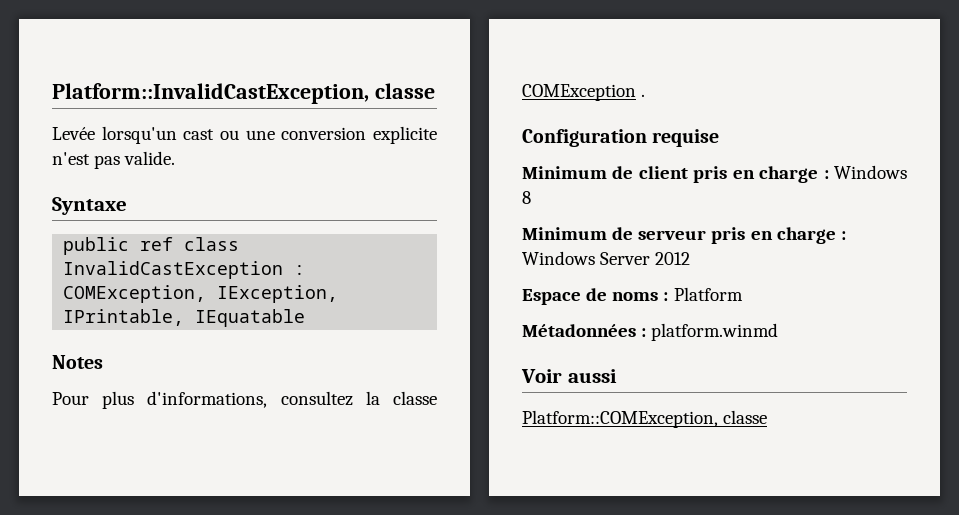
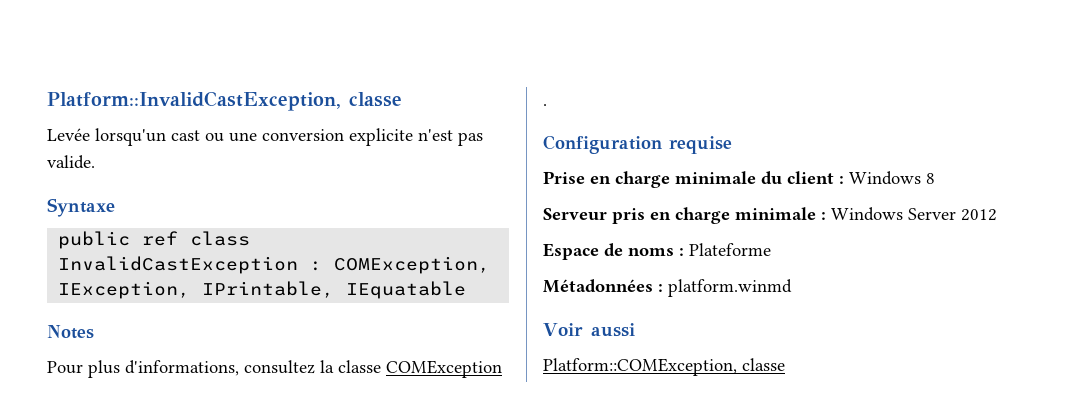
- Minimum de client pris en charge : Windows 8
+ Prise en charge minimale du client : Windows 8
- Minimum de serveur pris en charge : Windows Server 2012
+ Serveur pris en charge minimale : Windows Server 2012
- Espace de noms : Platform
+ Espace de noms : Plateforme

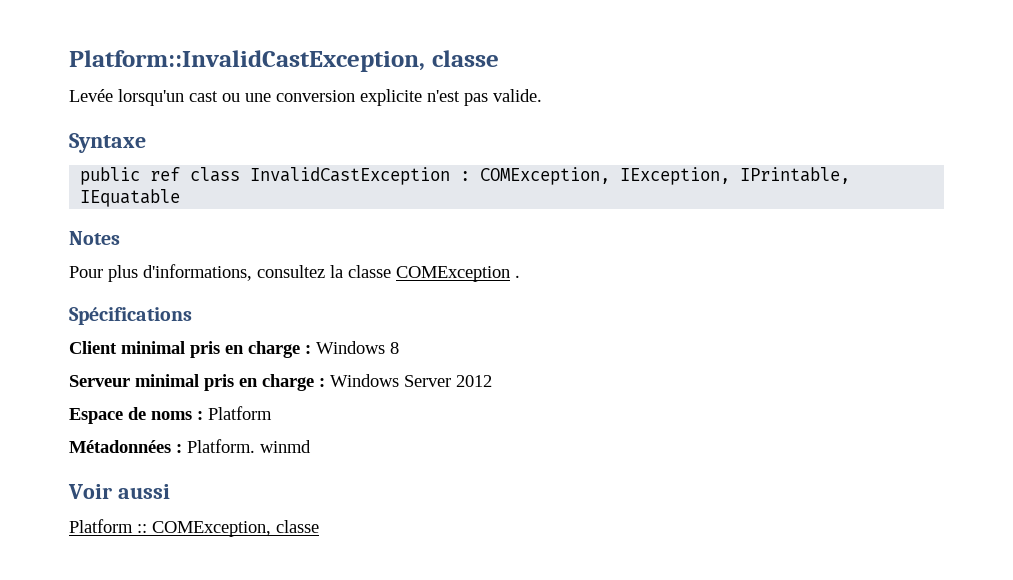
- Configuration requise
- Prise en charge minimale du client : Windows 8
+ Spécifications
+ Client minimal pris en charge : Windows 8
- Serveur pris en charge minimale : Windows Server 2012
+ Serveur minimal pris en charge : Windows Server 2012
- Espace de noms : Plateforme
+ Espace de noms : Platform
- Métadonnées : platform.winmd
+ Métadonnées : Platform. winmd
- Platform::COMException, classe
+ Platform :: COMException, classe

